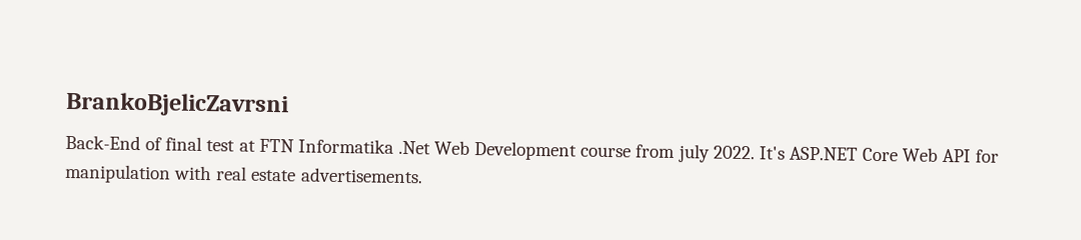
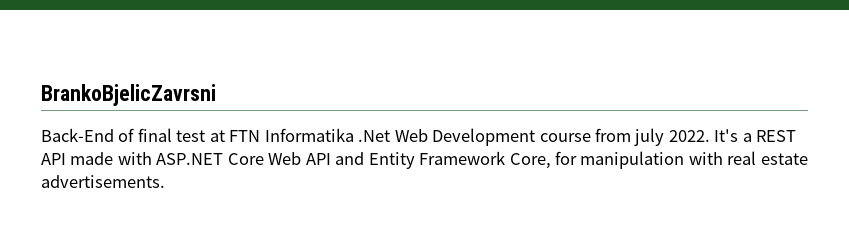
- It's ASP.NET Core Web API for manipulation with real estate advertisements.
+ It's a REST API made with ASP.NET Core Web API and Entity Framework Core, for manipulation with real estate advertisements.

